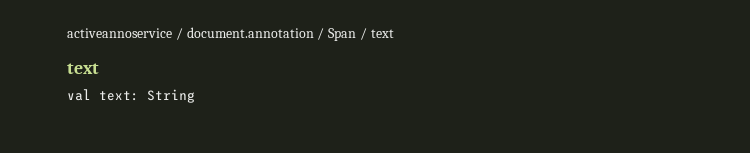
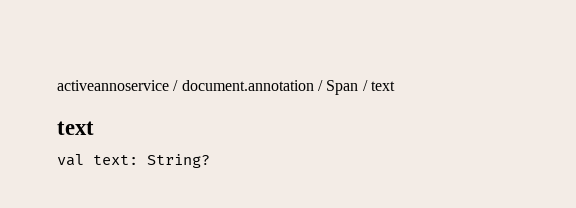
- val text: String
+ val text: String?

